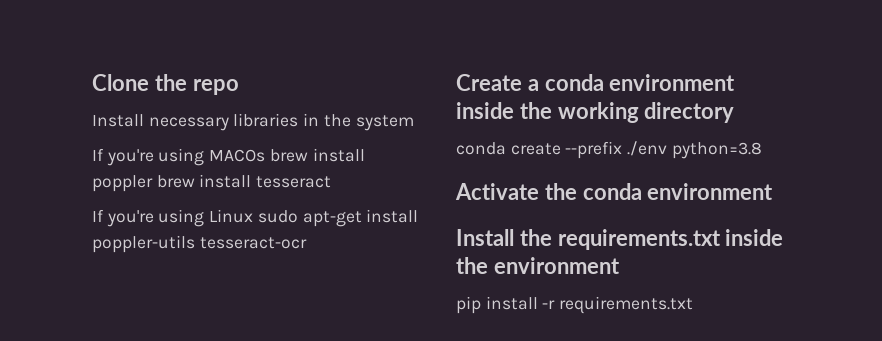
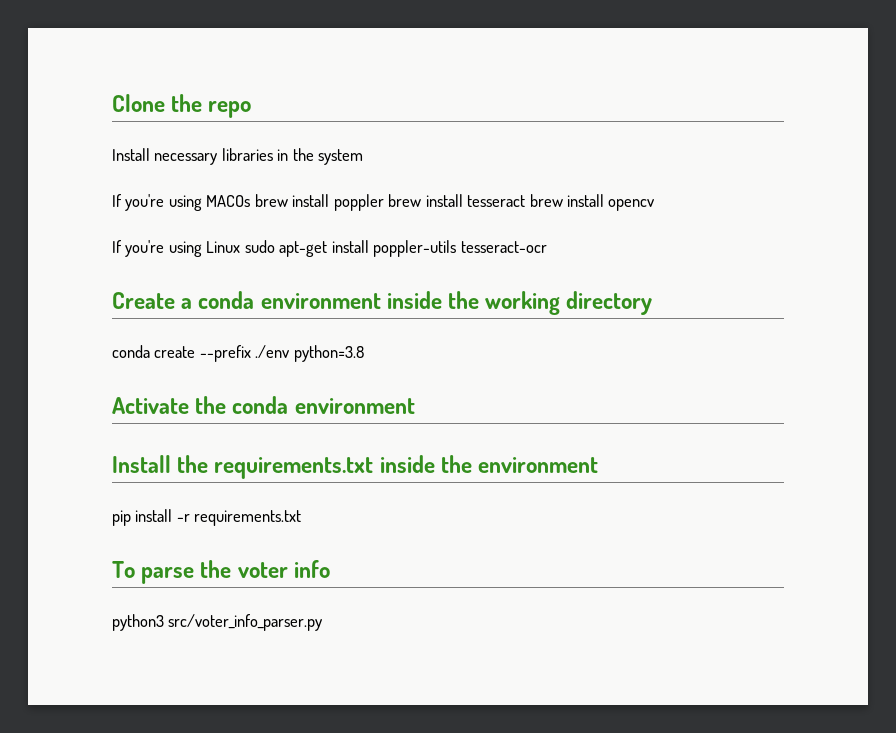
- If you're using MACOs brew install poppler brew install tesseract
+ If you're using MACOs brew install poppler brew install tesseract brew install opencv
+ To parse the voter info
+ python3 src/voter_info_parser.py

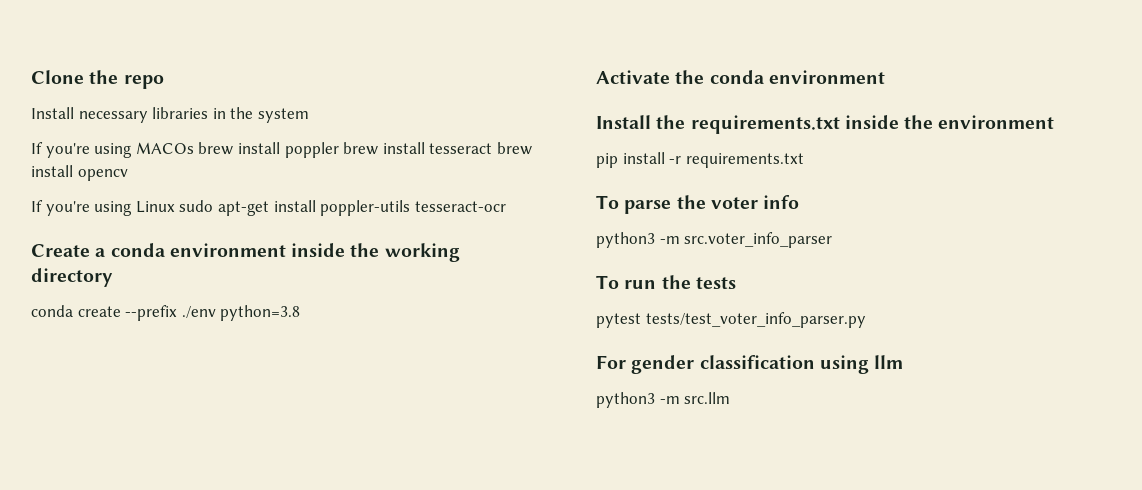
- python3 src/voter_info_parser.py
+ python3 -m src.voter_info_parser
+ To run the tests
+ pytest tests/test_voter_info_parser.py
+ For gender classification using llm
+ python3 -m src.llm

